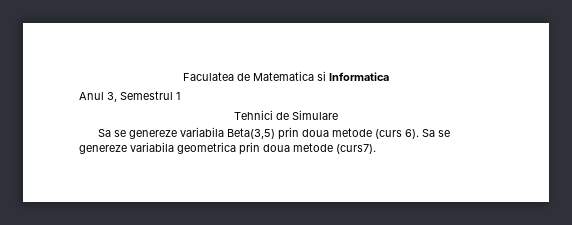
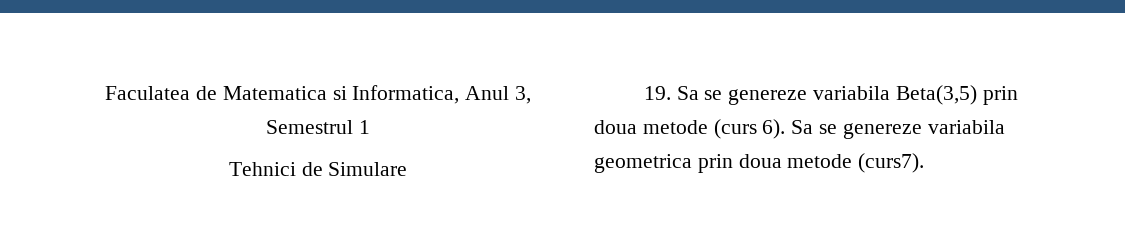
- Faculatea de Matematica si Informatica
- Anul 3, Semestrul 1
+ Faculatea de Matematica si Informatica, Anul 3, Semestrul 1
- Sa se genereze variabila Beta(3,5) prin doua metode (curs 6).
+ 19. Sa se genereze variabila Beta(3,5) prin doua metode (curs 6).

